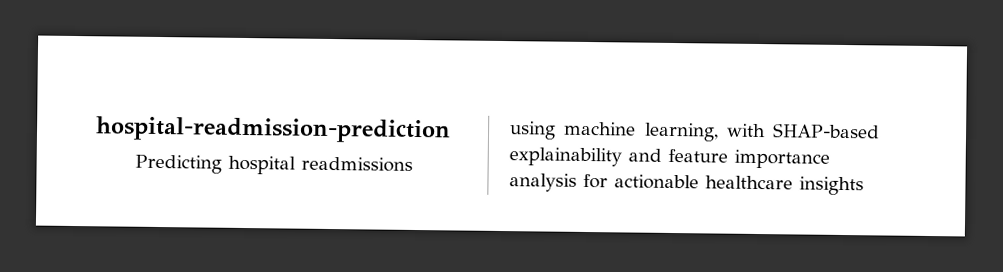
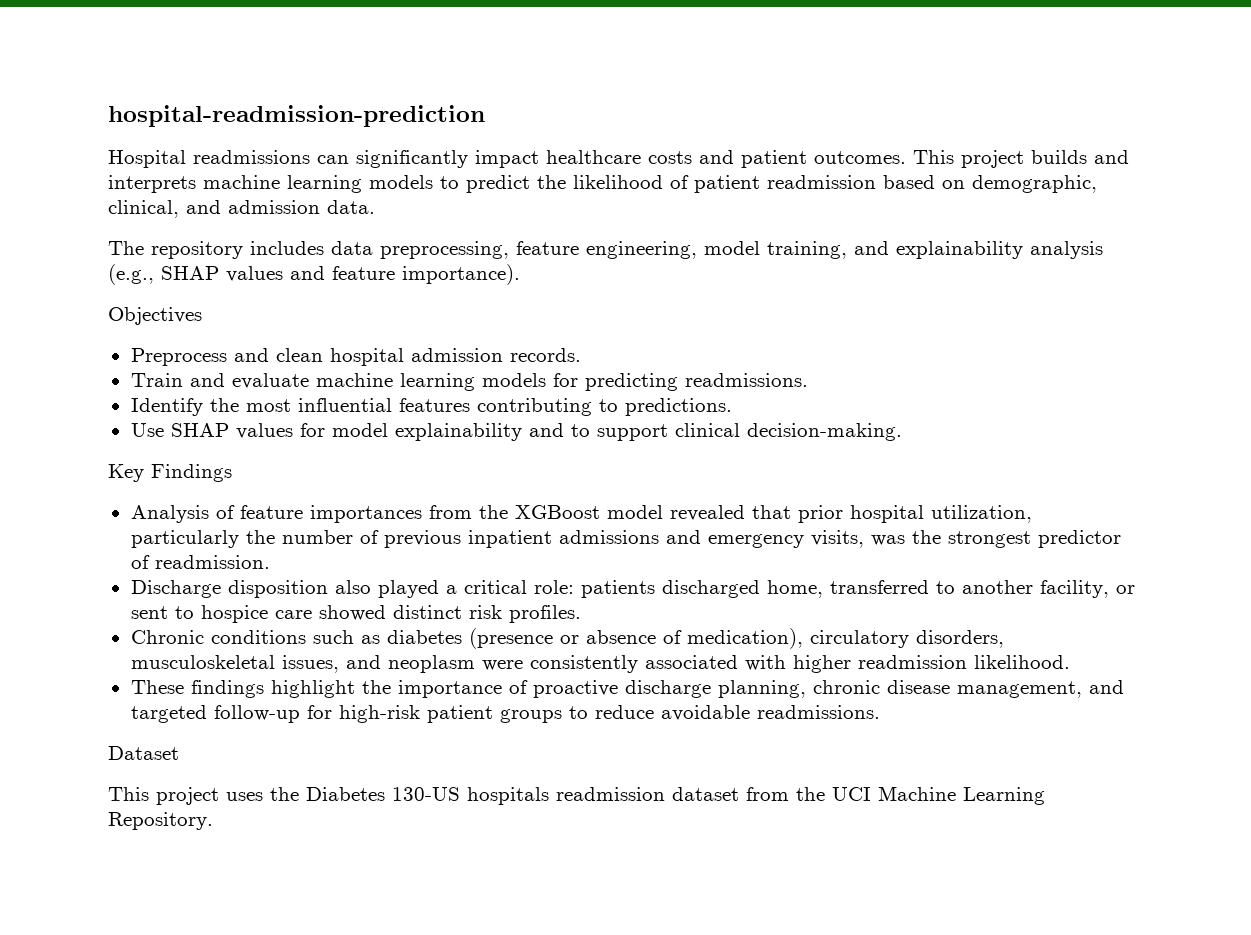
- Predicting hospital readmissions using machine learning, with SHAP-based explainability and feature importance analysis for actionable healthcare insights
+ Hospital readmissions can significantly impact healthcare costs and patient outcomes. This project builds and interprets machine learning models to predict the likelihood of patient readmission based on demographic, clinical, and admission data.
+ The repository includes data preprocessing, feature engineering, model training, and explainability analysis (e.g., SHAP values and feature importance).
+ Objectives
+ Preprocess and clean hospital admission records.
+ Train and evaluate machine learning models for predicting readmissions.
+ Identify the most influential features contributing to predictions.
+ Use SHAP values for model explainability and to support clinical decision-making.
+ Key Findings
+ Analysis of feature importances from the XGBoost model revealed that prior hospital utilization, particularly the number of previous inpatient admissions and emergency visits, was the strongest predictor of readmission.
+ Discharge disposition also played a critical role: patients discharged home, transferred to another facility, or sent to hospice care showed distinct risk profiles.
+ Chronic conditions such as diabetes (presence or absence of medication), circulatory disorders, musculoskeletal issues, and neoplasm were consistently associated with higher readmission likelihood.
+ These findings highlight the importance of proactive discharge planning, chronic disease management, and targeted follow-up for high-risk patient groups to reduce avoidable readmissions.
+ Dataset
+ This project uses the Diabetes 130-US hospitals readmission dataset from the UCI Machine Learning Repository.

